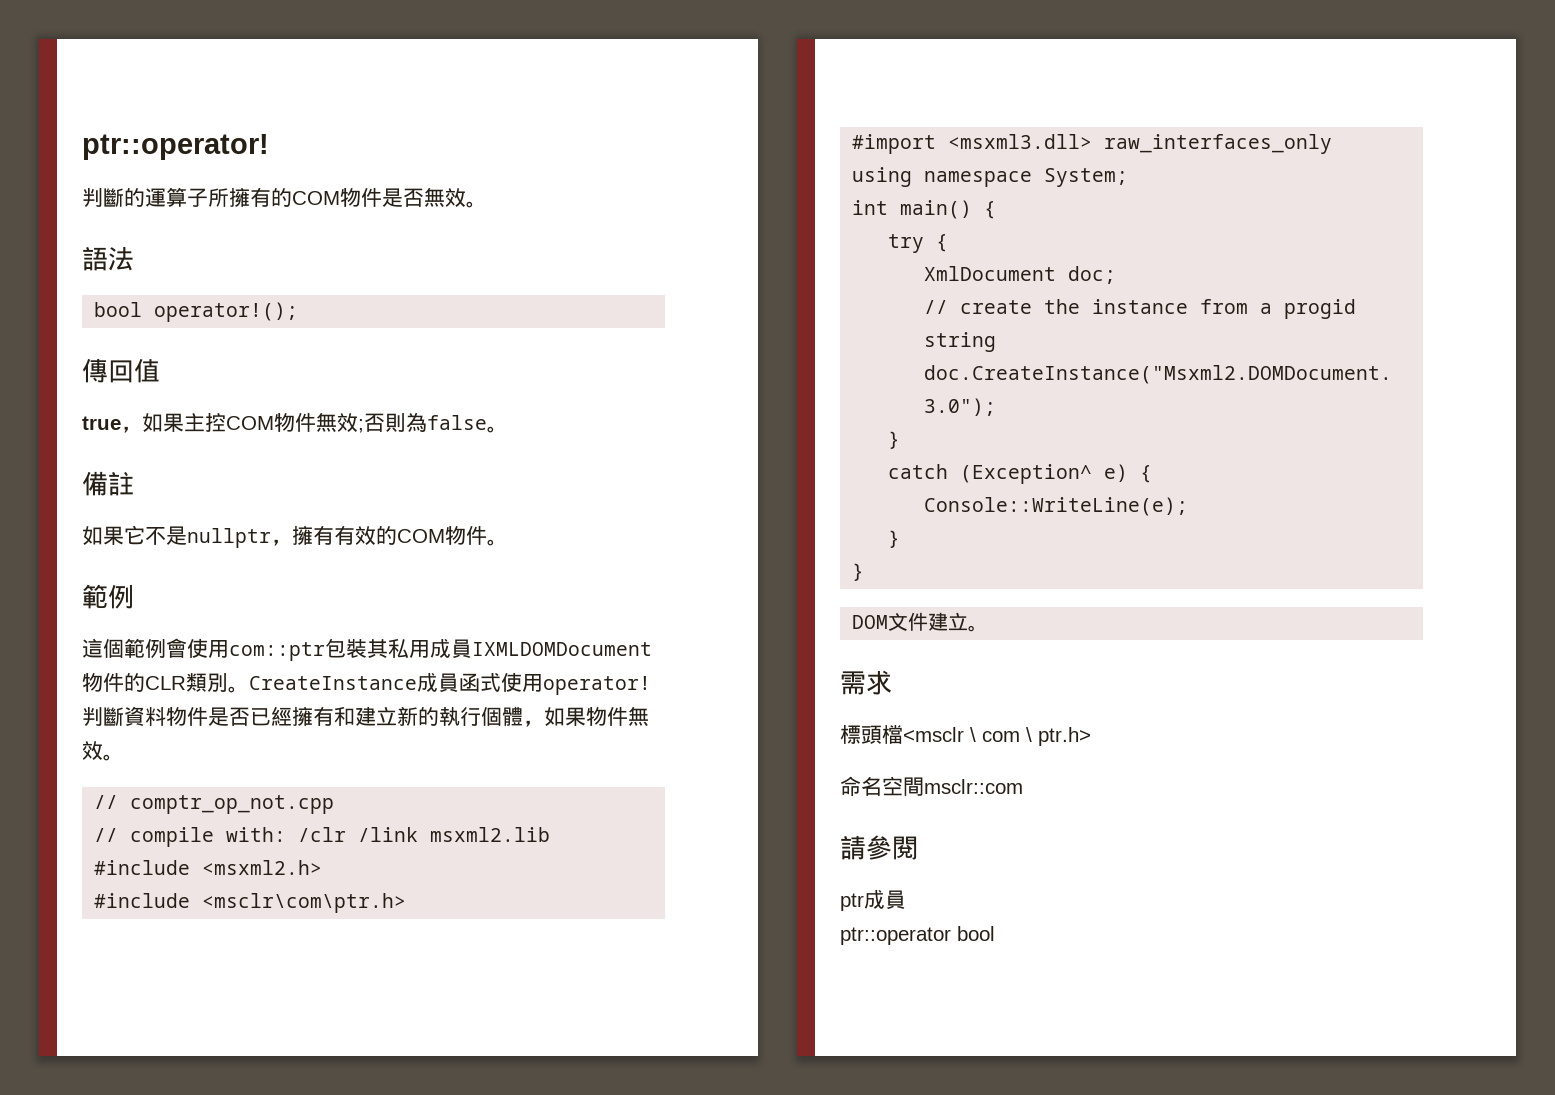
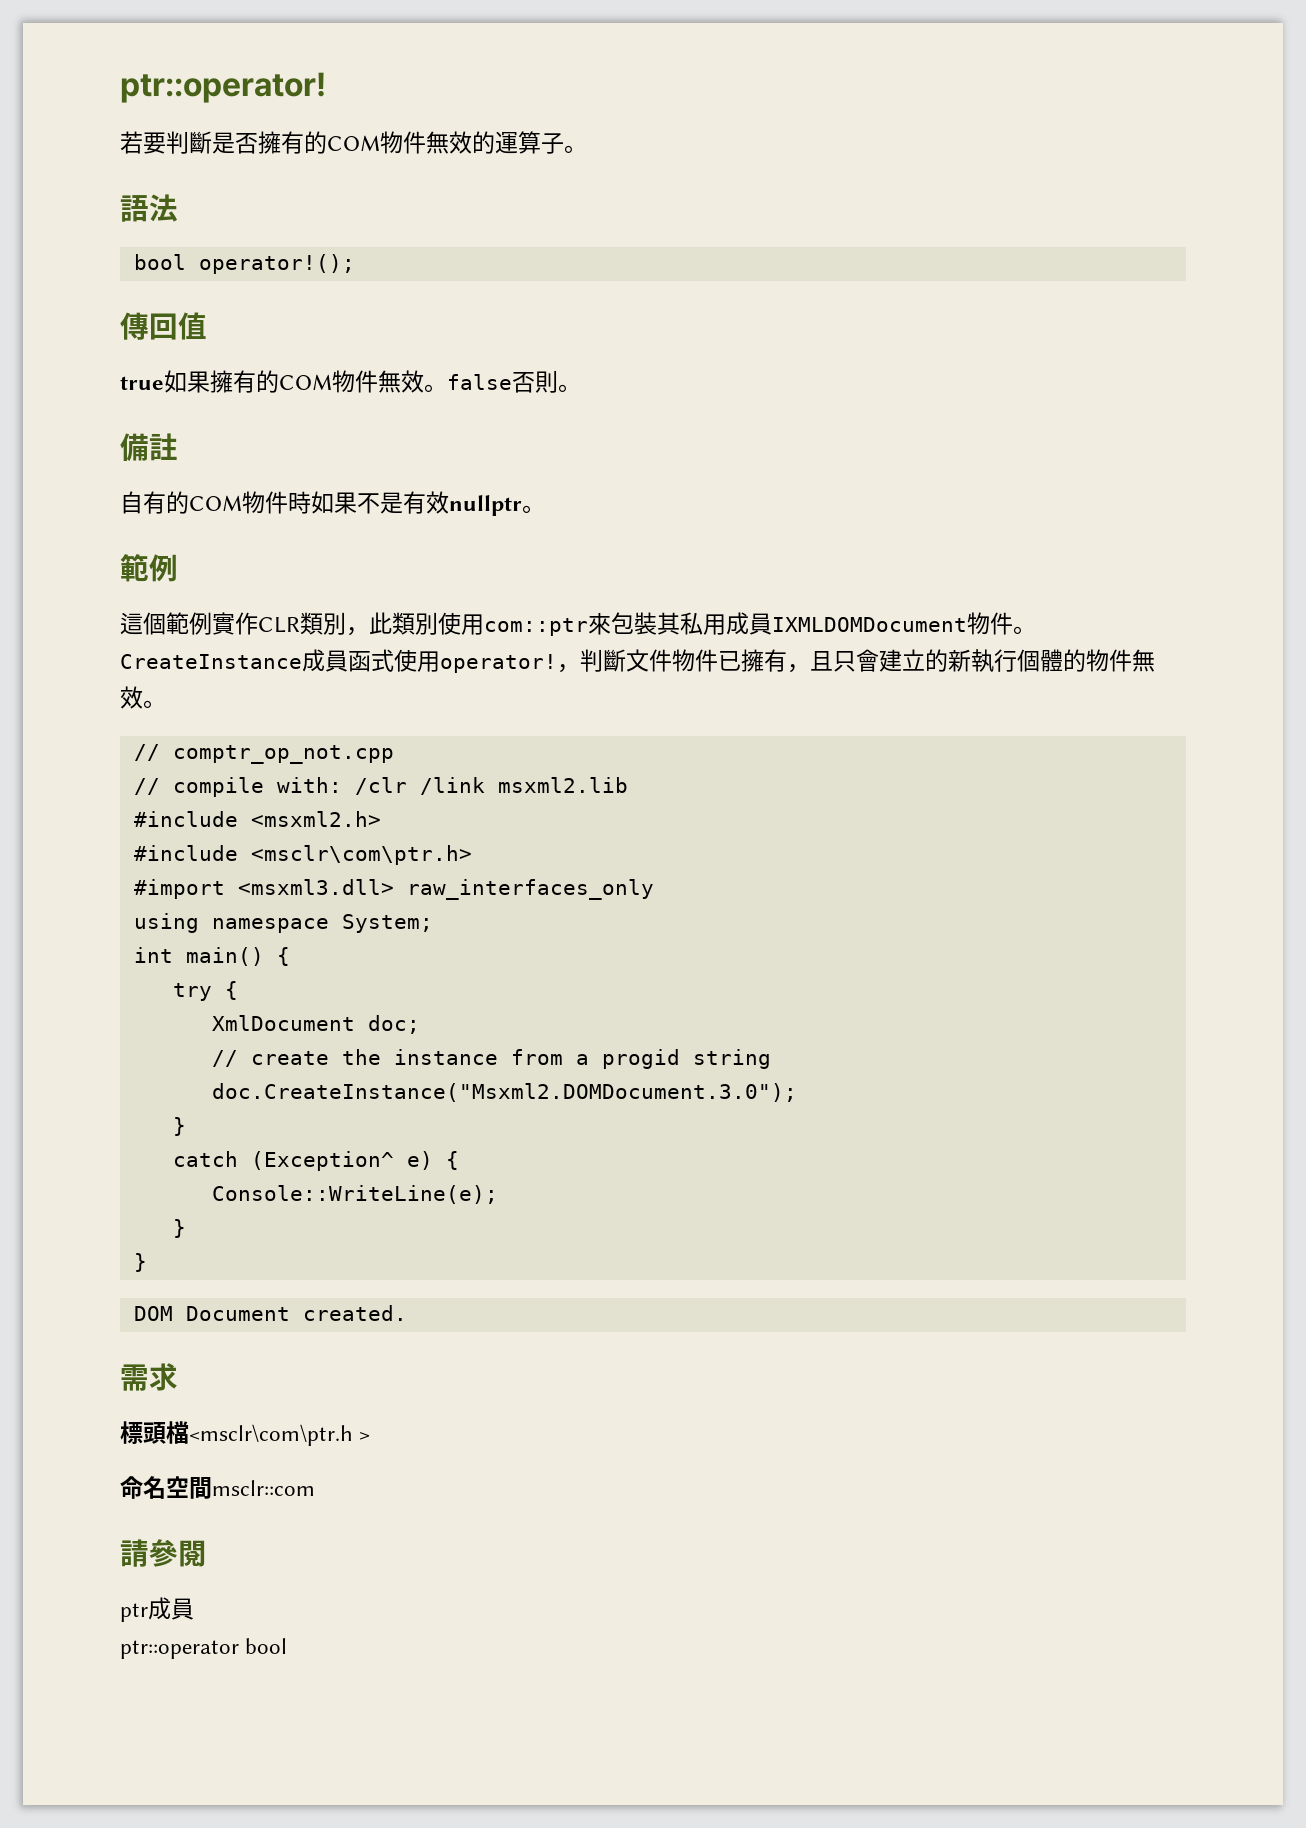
- 判斷的運算子所擁有的COM物件是否無效。
+ 若要判斷是否擁有的COM物件無效的運算子。
- true，如果主控COM物件無效;否則為false。
+ true如果擁有的COM物件無效。false否則。
  備註
- 如果它不是nullptr，擁有有效的COM物件。
+ 自有的COM物件時如果不是有效nullptr。
- 這個範例會使用com::ptr包裝其私用成員IXMLDOMDocument物件的CLR類別。
+ 這個範例實作CLR類別，此類別使用com::ptr來包裝其私用成員IXMLDOMDocument物件。
- 判斷資料物件是否已經擁有和建立新的執行個體，如果物件無效。
+ ，判斷文件物件已擁有，且只會建立的新執行個體的物件無效。
- DOM文件建立。
+ DOM Document created.
- 標頭檔<msclr \ com \ ptr.h>
+ 標頭檔<msclr\com\ptr.h >

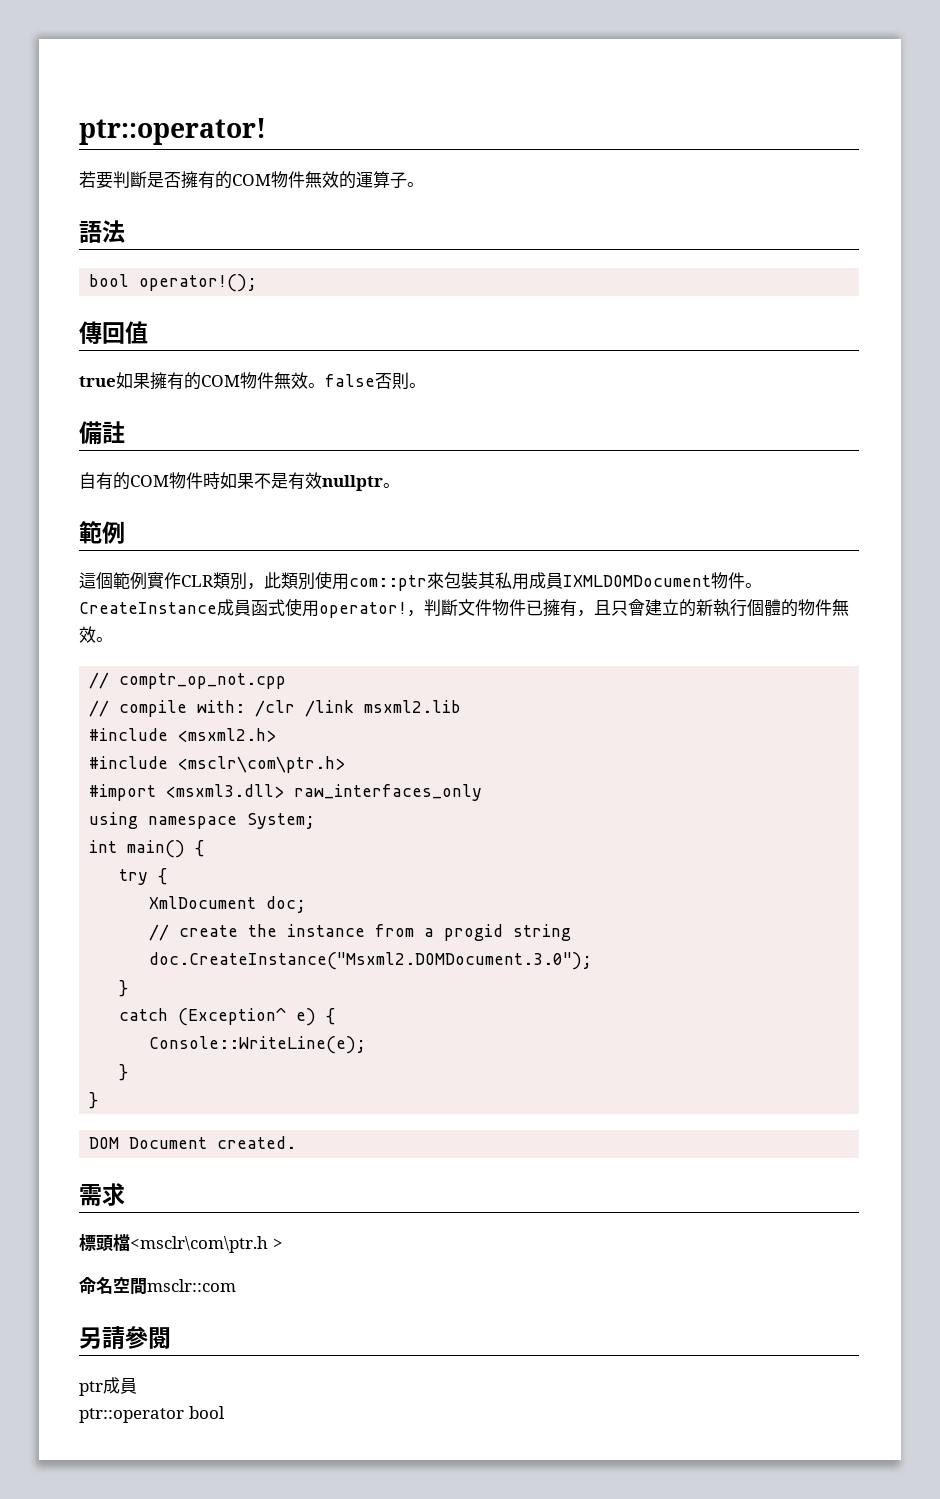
- 請參閱
+ 另請參閱

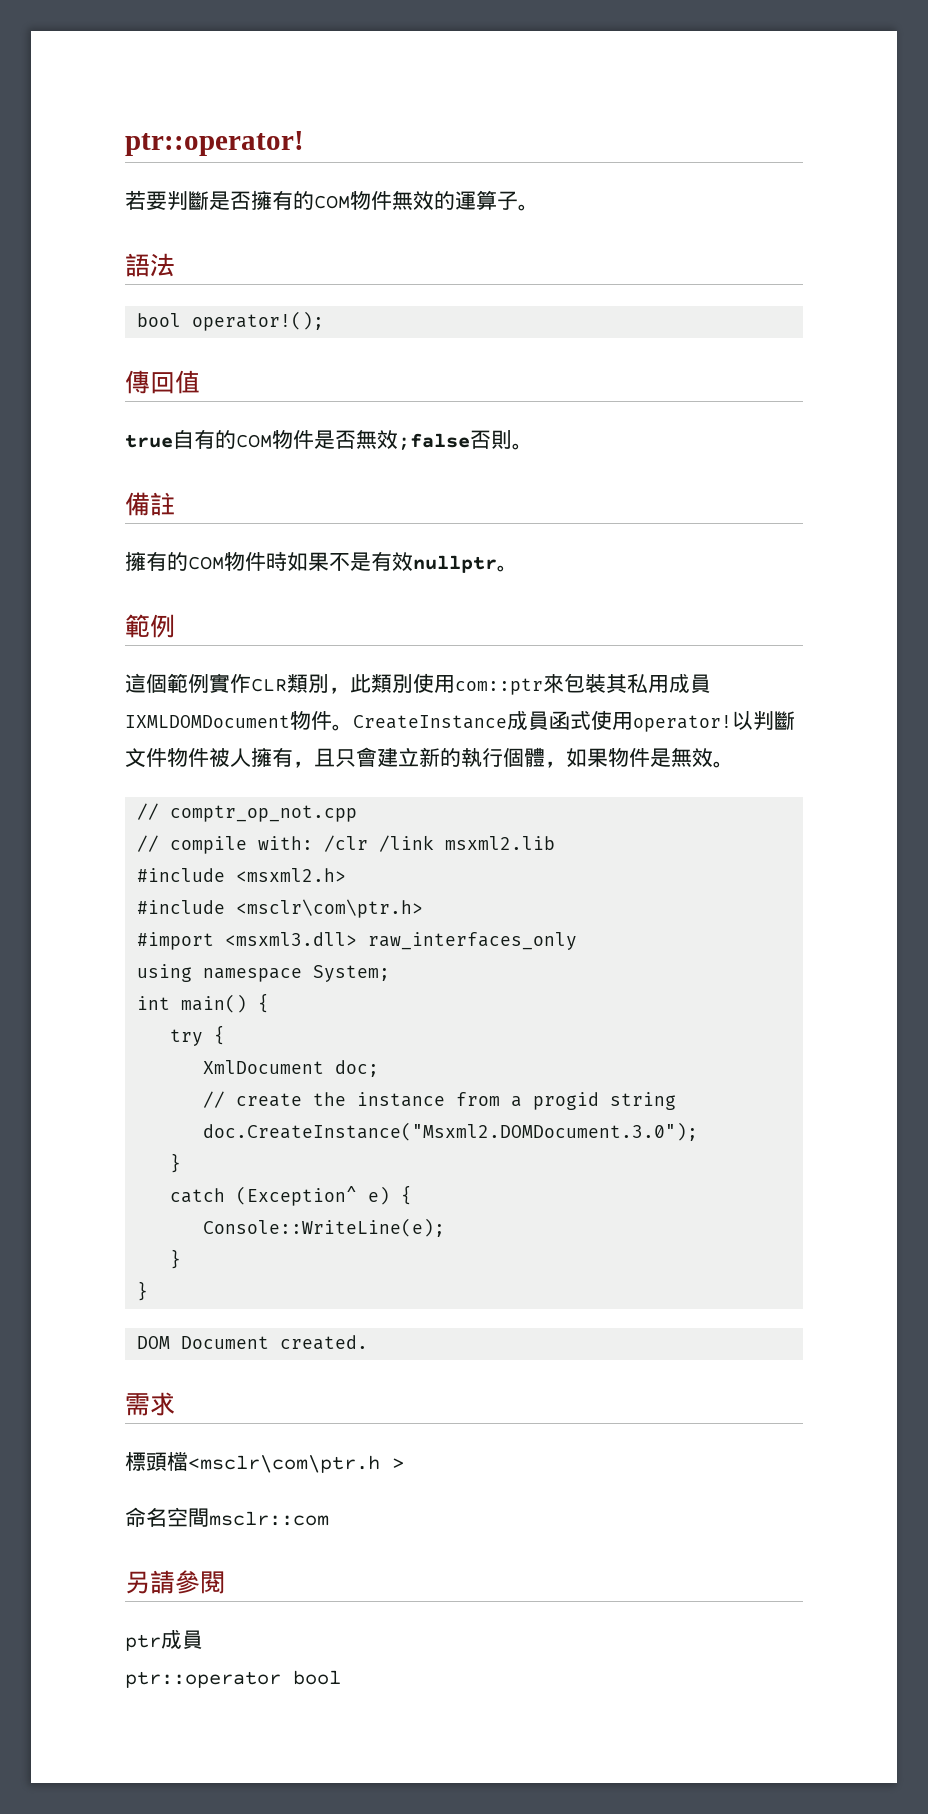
- true如果擁有的COM物件無效。false否則。
+ true自有的COM物件是否無效;false否則。
- 自有的COM物件時如果不是有效nullptr。
+ 擁有的COM物件時如果不是有效nullptr。
- ，判斷文件物件已擁有，且只會建立的新執行個體的物件無效。
+ 以判斷文件物件被人擁有，且只會建立新的執行個體，如果物件是無效。

